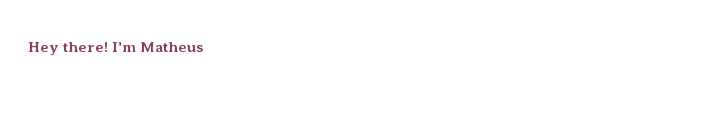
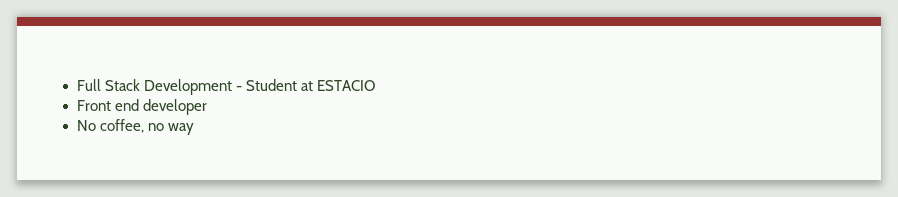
- Hey there! I'm Matheus
+ Full Stack Development - Student at ESTACIO
+ Front end developer
+ No coffee, no way

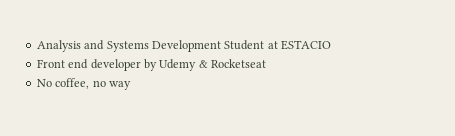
- Full Stack Development - Student at ESTACIO
+ Analysis and Systems Development Student at ESTACIO
- Front end developer
+ Front end developer by Udemy & Rocketseat

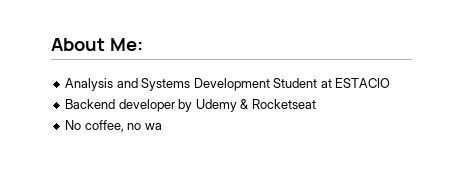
+ About Me:
- Front end developer by Udemy & Rocketseat
+ Backend developer by Udemy & Rocketseat
- No coffee, no way
+ No coffee, no wa

